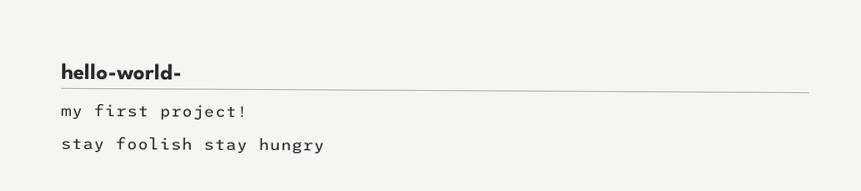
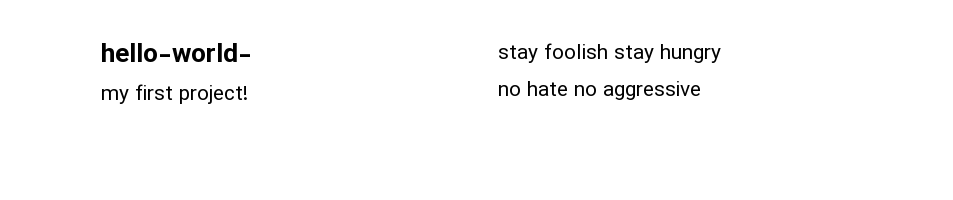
+ no hate no aggressive

